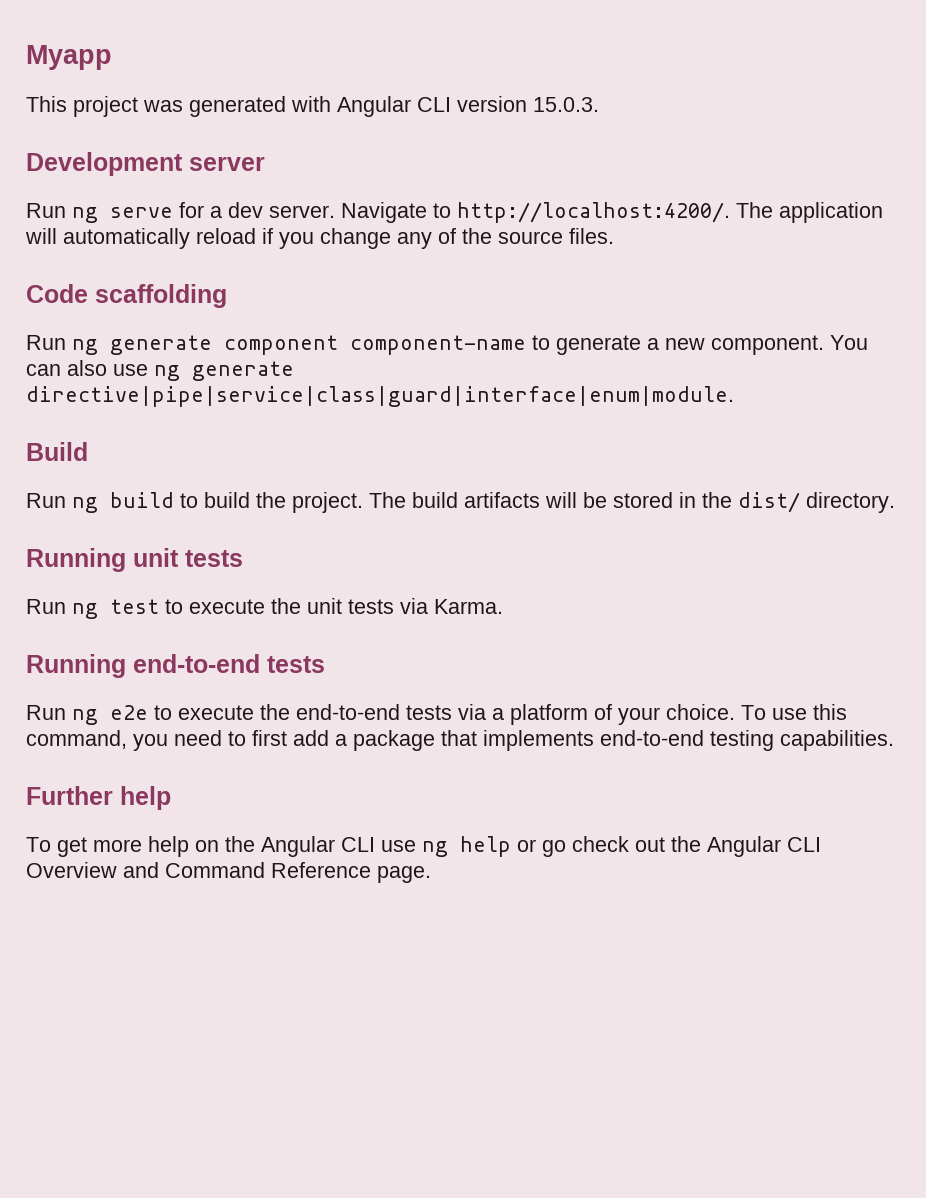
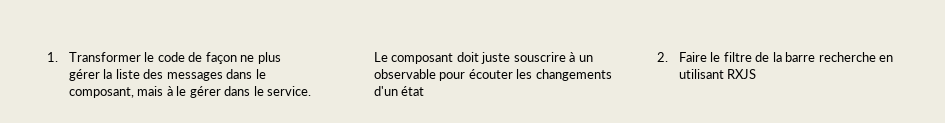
- Myapp
- This project was generated with Angular CLI version 15.0.3.
- Development server
- Run ng serve for a dev server. Navigate to http://localhost:4200/. The application will automatically reload if you change any of the source files.
- Code scaffolding
- Run ng generate component component-name to generate a new component. You can also use ng generate directive|pipe|service|class|guard|interface|enum|module.
- Build
- Run ng build to build the project. The build artifacts will be stored in the dist/ directory.
- Running unit tests
- Run ng test to execute the unit tests via Karma.
- Running end-to-end tests
- Run ng e2e to execute the end-to-end tests via a platform of your choice. To use this command, you need to first add a package that implements end-to-end testing capabilities.
- Further help
- To get more help on the Angular CLI use ng help or go check out the Angular CLI Overview and Command Reference page.
+ 1. Transformer le code de façon ne plus gérer la liste des messages dans le composant, mais à le gérer dans le service. Le composant doit juste souscrire à un observable pour écouter les changements d'un état
+ 2. Faire le filtre de la barre recherche en utilisant RXJS

